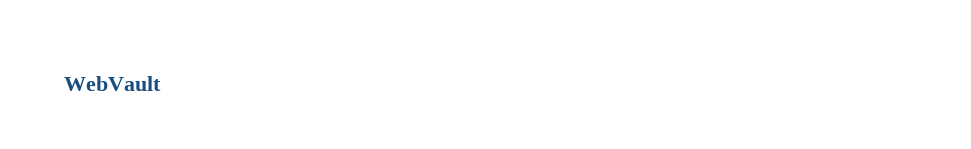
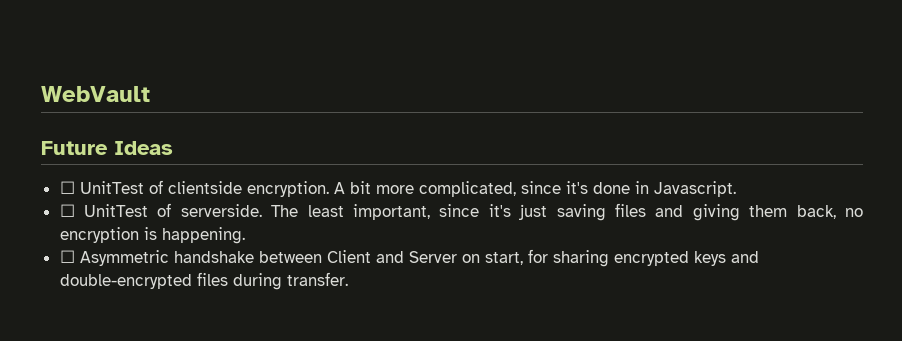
+ Future Ideas
+ ☐ UnitTest of clientside encryption. A bit more complicated, since it's done in Javascript.
+ ☐ UnitTest of serverside. The least important, since it's just saving files and giving them back, no encryption is happening.
+ ☐ Asymmetric handshake between Client and Server on start, for sharing encrypted keys and double-encrypted files during transfer.

